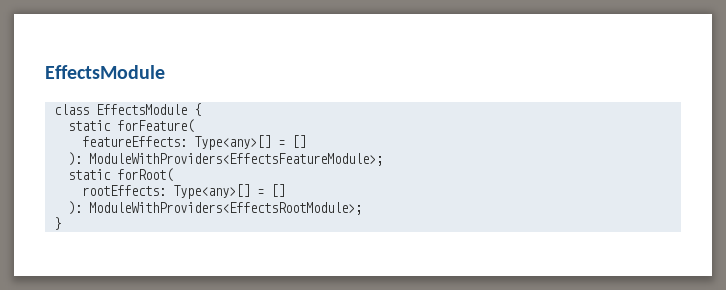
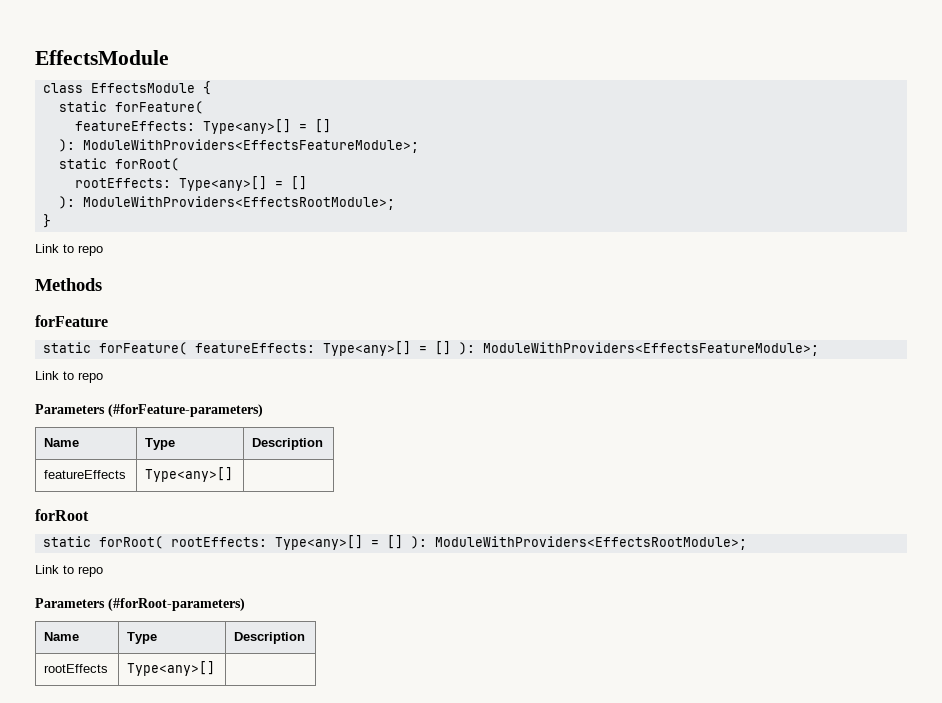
  }
+ Link to repo
+ Methods
+ forFeature
+ static forFeature( featureEffects: Type<any>[] = [] ): ModuleWithProviders<EffectsFeatureModule>;
+ Link to repo
+ Parameters (#forFeature-parameters)
+ Name | Type | Description
+ featureEffects | Type<any>[] |
+ forRoot
+ static forRoot( rootEffects: Type<any>[] = [] ): ModuleWithProviders<EffectsRootModule>;
+ Link to repo
+ Parameters (#forRoot-parameters)
+ Name | Type | Description
+ rootEffects | Type<any>[] |

